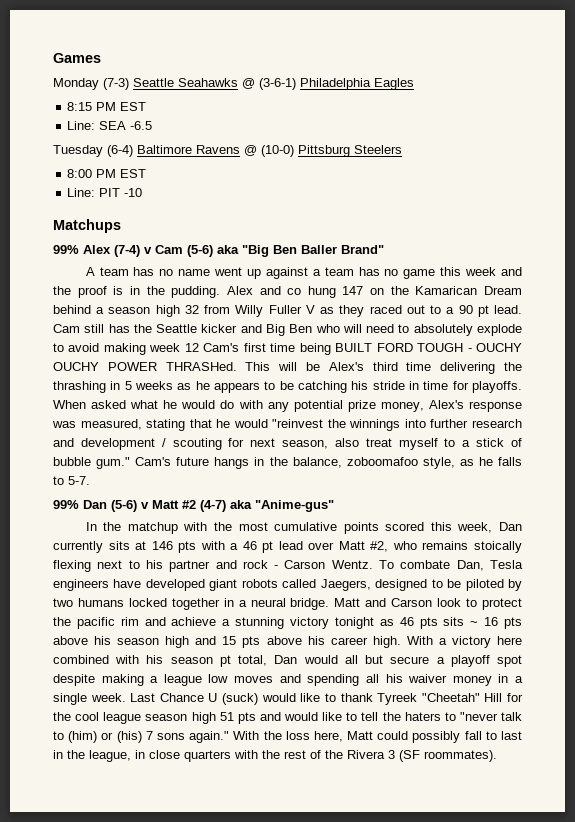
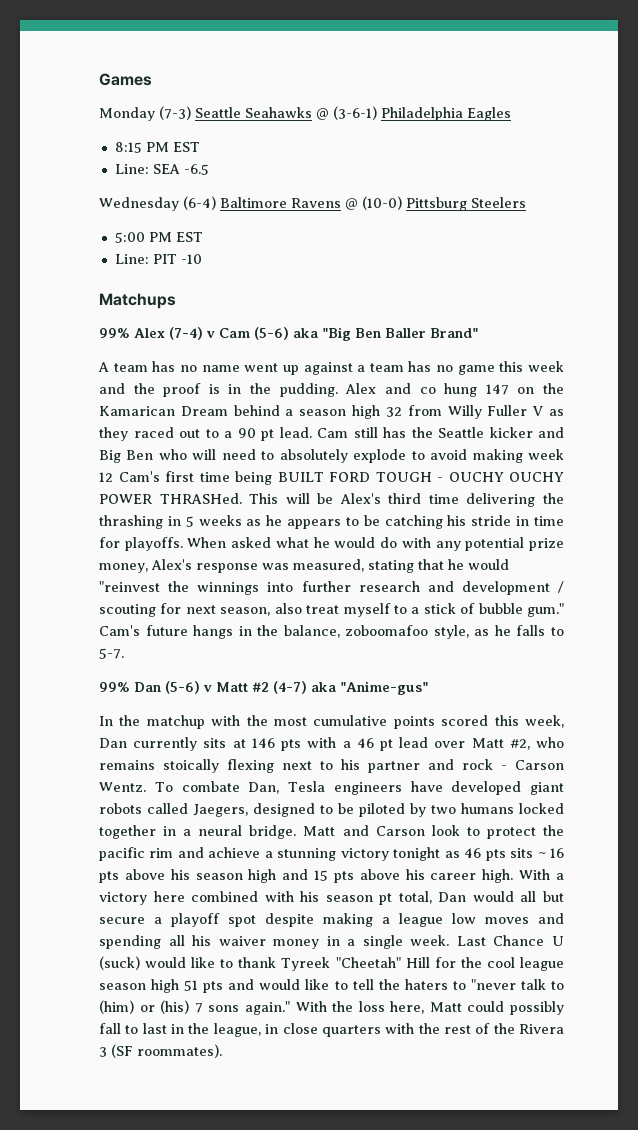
- Tuesday (6-4) Baltimore Ravens @ (10-0) Pittsburg Steelers
+ Wednesday (6-4) Baltimore Ravens @ (10-0) Pittsburg Steelers
- 8:00 PM EST
+ 5:00 PM EST

